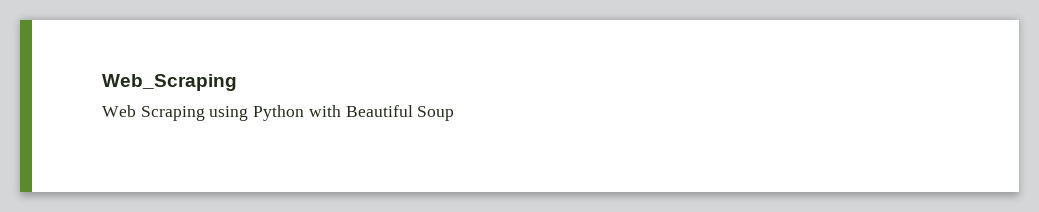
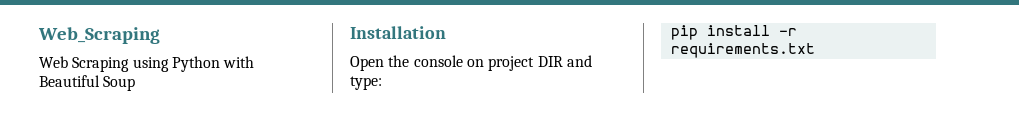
+ Installation
+ Open the console on project DIR and type:
+ pip install -r requirements.txt

